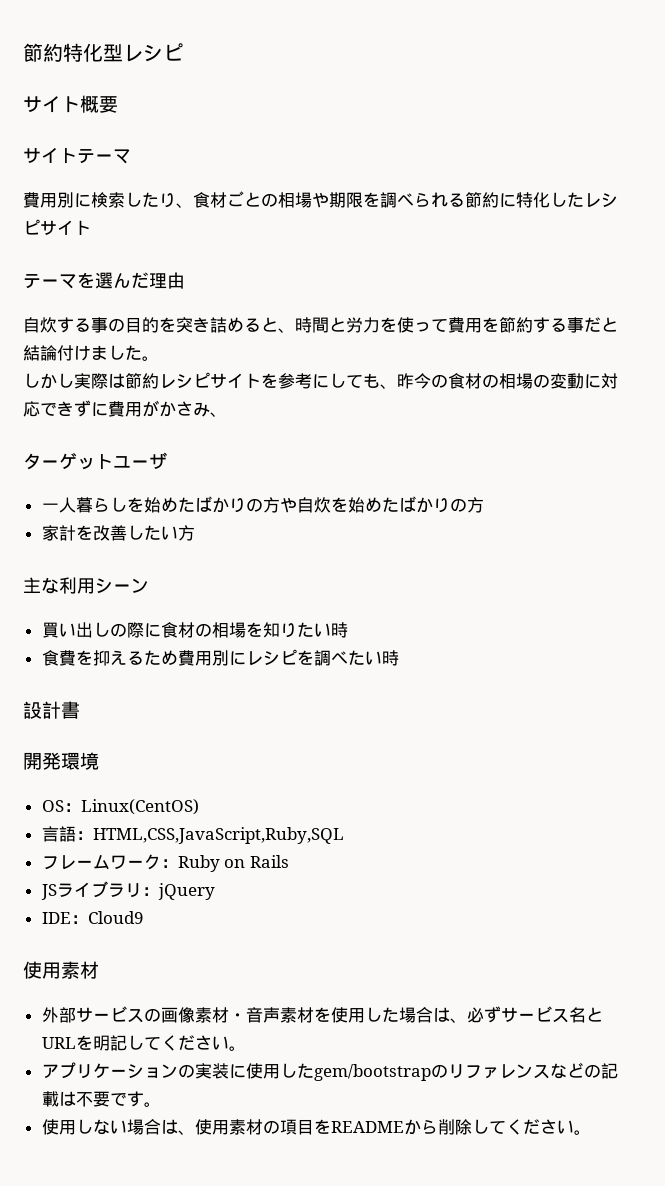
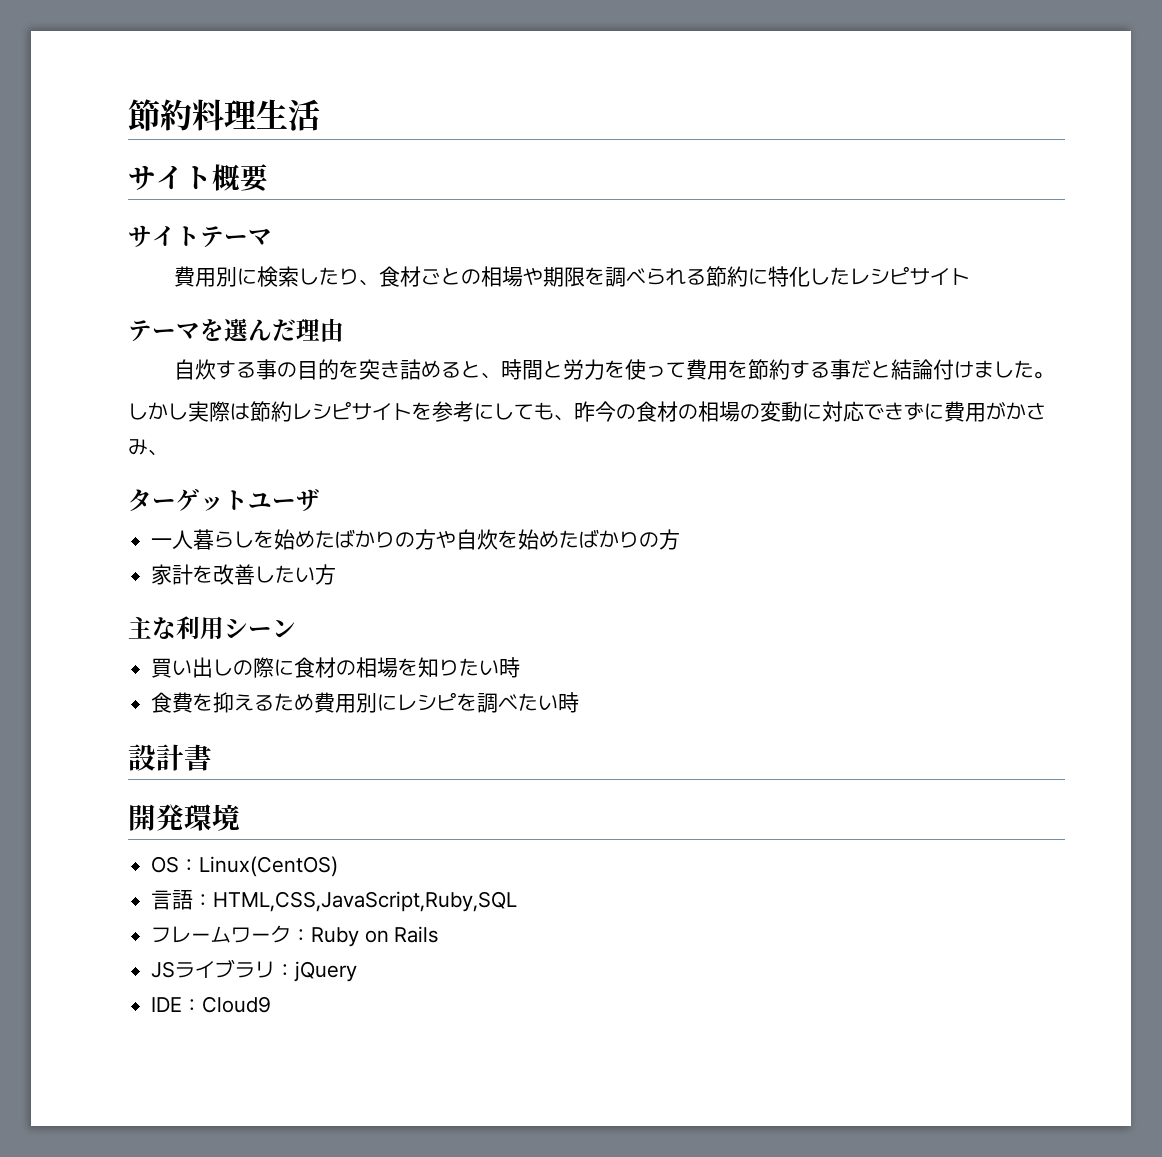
- 節約特化型レシピ
+ 節約料理生活
  IDE：Cloud9
- 使用素材
- 外部サービスの画像素材・音声素材を使用した場合は、必ずサービス名とURLを明記してください。
- アプリケーションの実装に使用したgem/bootstrapのリファレンスなどの記載は不要です。
- 使用しない場合は、使用素材の項目をREADMEから削除してください。

